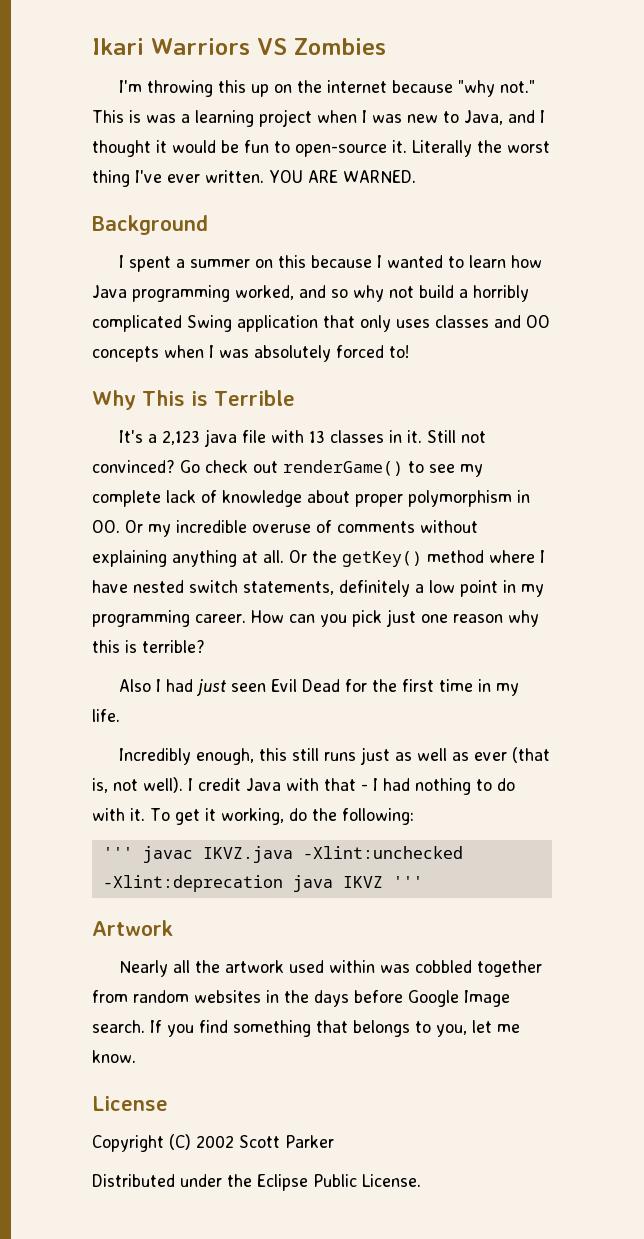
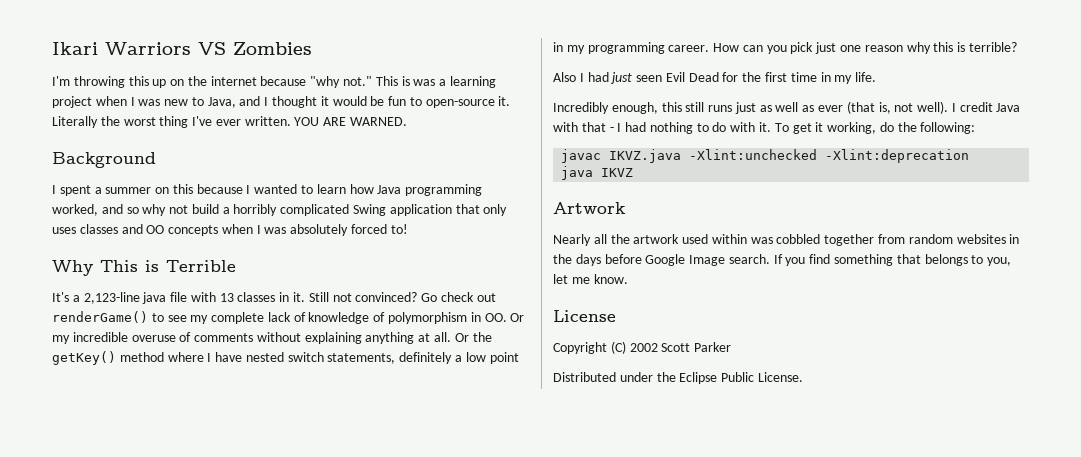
- It's a 2,123 java file with 13 classes in it.
+ It's a 2,123-line java file with 13 classes in it.
- Go check out renderGame() to see my complete lack of knowledge about proper polymorphism in OO. Or my incredible overuse of comments without explaining anything at all.
+ Go check out renderGame() to see my complete lack of knowledge of polymorphism in OO. Or my incredible overuse of comments without explaining anything at all.
- ''' javac IKVZ.java -Xlint:unchecked -Xlint:deprecation java IKVZ '''
+ javac IKVZ.java -Xlint:unchecked -Xlint:deprecation
+ java IKVZ

